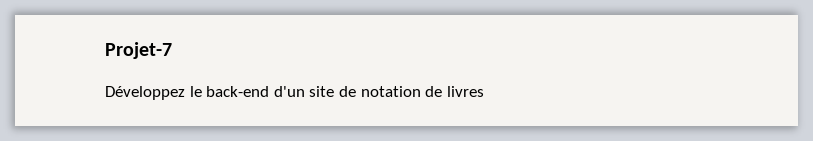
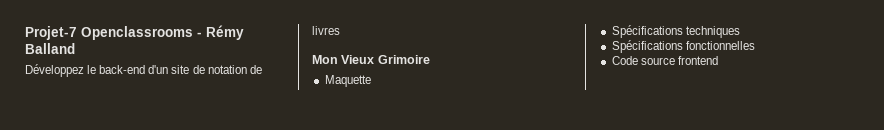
- Projet-7
+ Projet-7 Openclassrooms - Rémy Balland
+ Mon Vieux Grimoire
+ Maquette
+ Spécifications techniques
+ Spécifications fonctionnelles
+ Code source frontend

